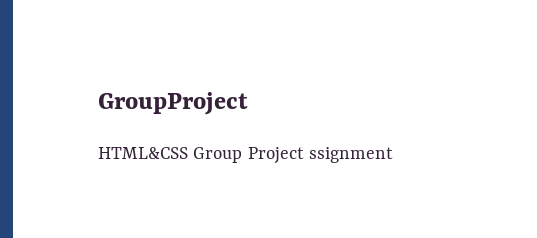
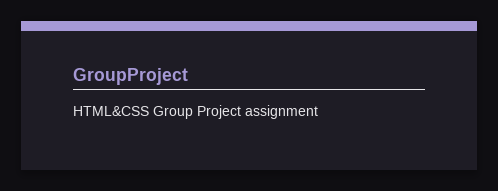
- HTML&CSS Group Project ssignment
+ HTML&CSS Group Project assignment

